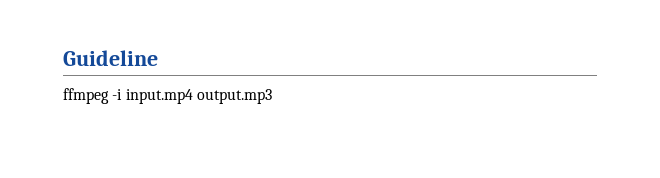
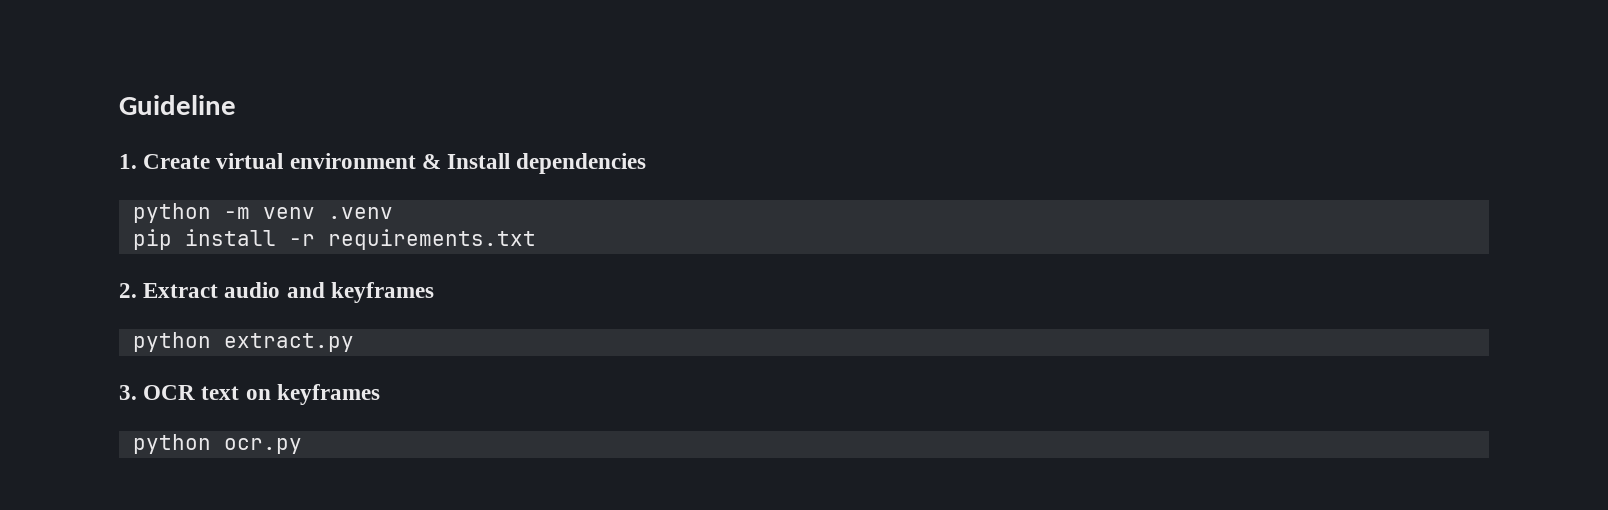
- ffmpeg -i input.mp4 output.mp3
+ 1. Create virtual environment & Install dependencies
+ python -m venv .venv
+ pip install -r requirements.txt
+ 2. Extract audio and keyframes
+ python extract.py
+ 3. OCR text on keyframes
+ python ocr.py

